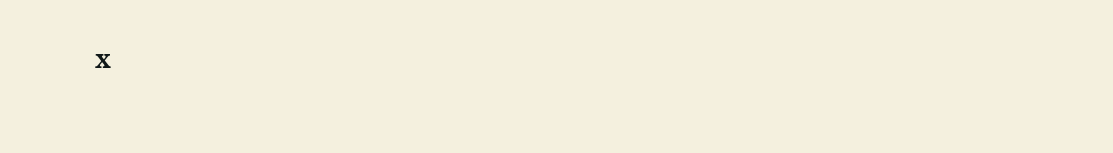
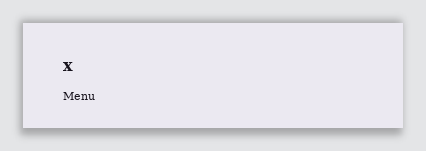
+ Menu

